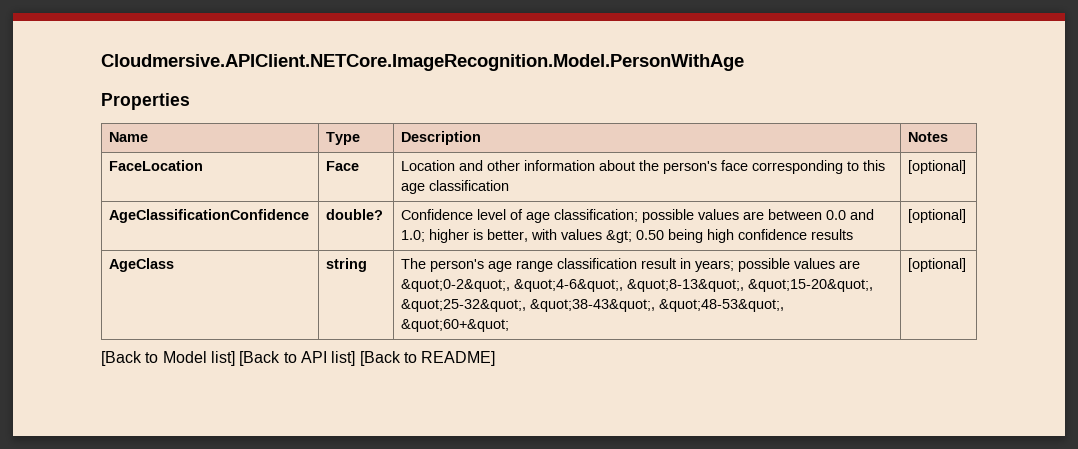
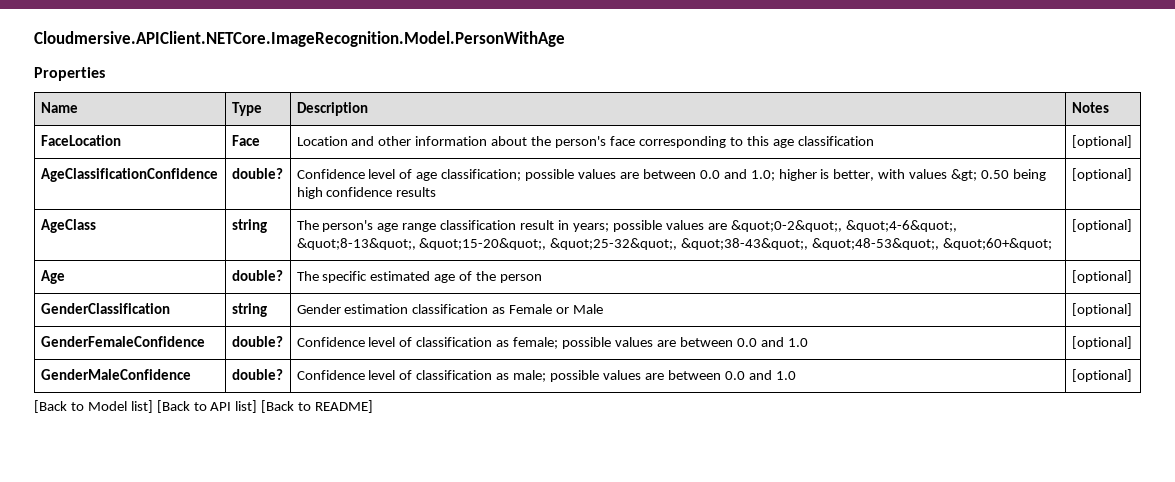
+ Age | double? | The specific estimated age of the person | [optional]
+ GenderClassification | string | Gender estimation classification as Female or Male | [optional]
+ GenderFemaleConfidence | double? | Confidence level of classification as female; possible values are between 0.0 and 1.0 | [optional]
+ GenderMaleConfidence | double? | Confidence level of classification as male; possible values are between 0.0 and 1.0 | [optional]

